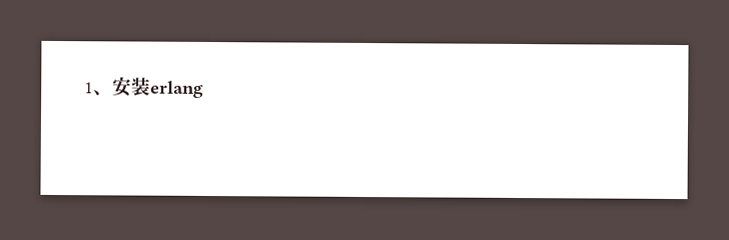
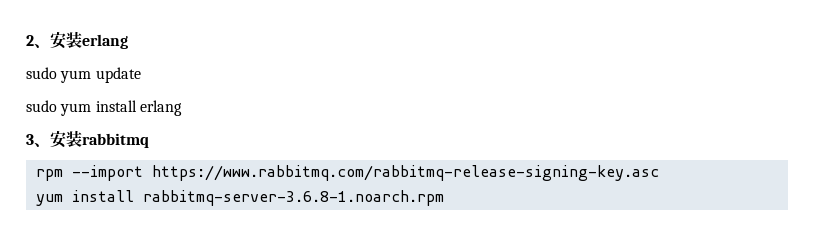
- 1、安装erlang
+ 2、安装erlang
+ sudo yum update
+ sudo yum install erlang
+ 3、安装rabbitmq
+ rpm --import https://www.rabbitmq.com/rabbitmq-release-signing-key.asc
+ yum install rabbitmq-server-3.6.8-1.noarch.rpm

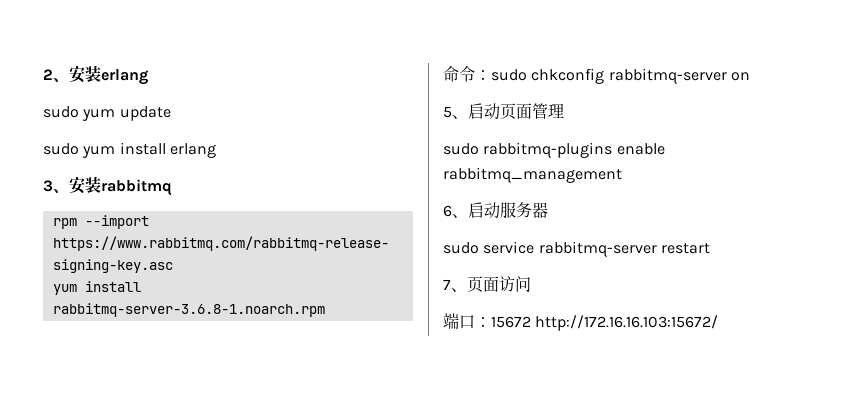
+ 命令：sudo chkconfig rabbitmq-server on
+ 5、启动页面管理
+ sudo rabbitmq-plugins enable rabbitmq_management
+ 6、启动服务器
+ sudo service rabbitmq-server restart
+ 7、页面访问
+ 端口：15672 http://172.16.16.103:15672/

